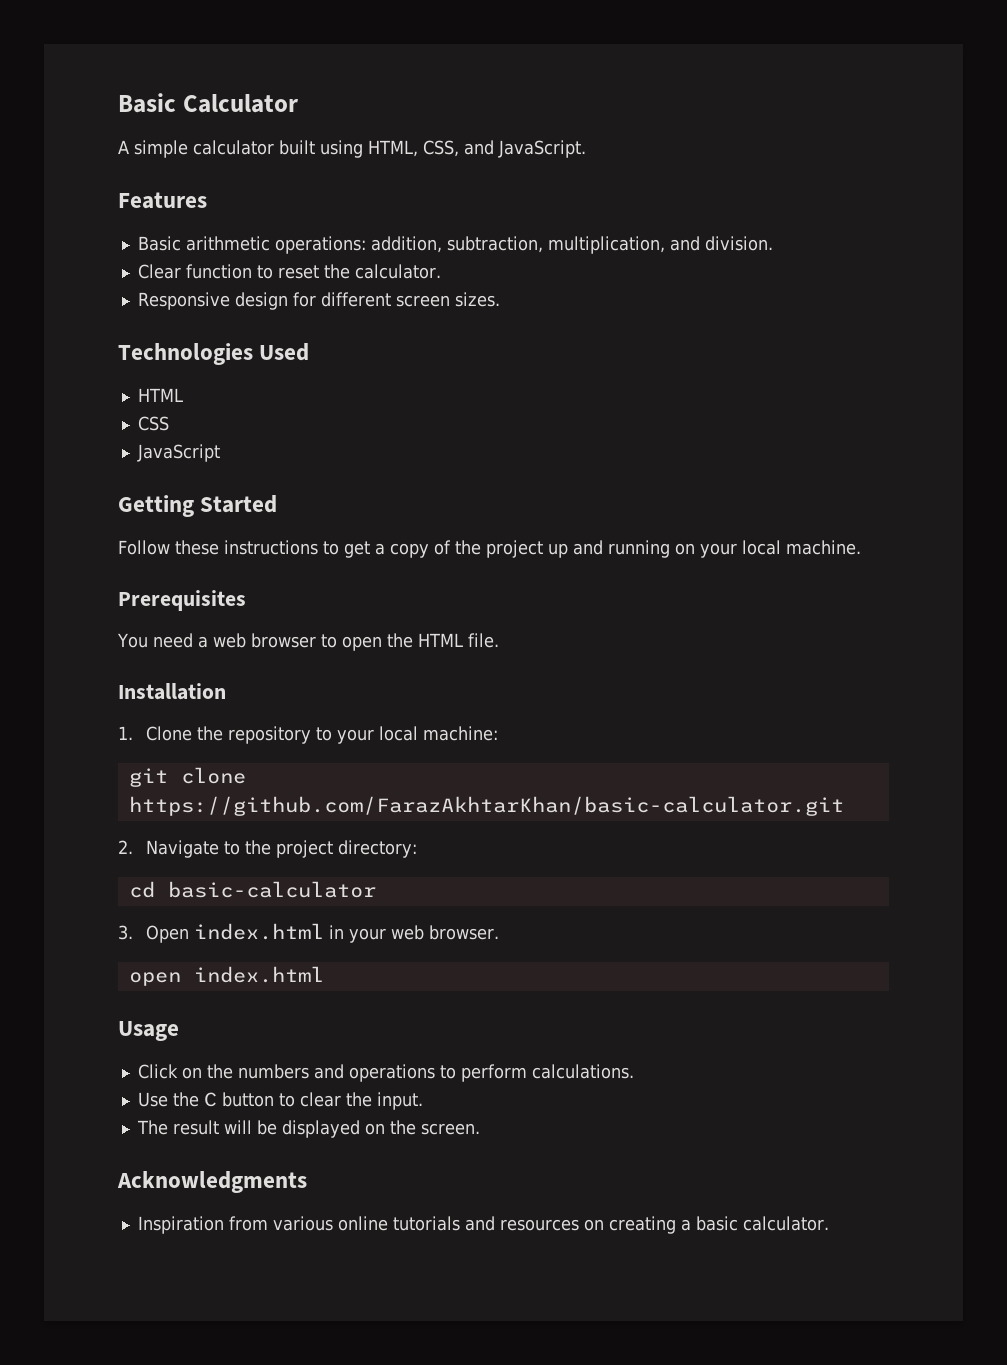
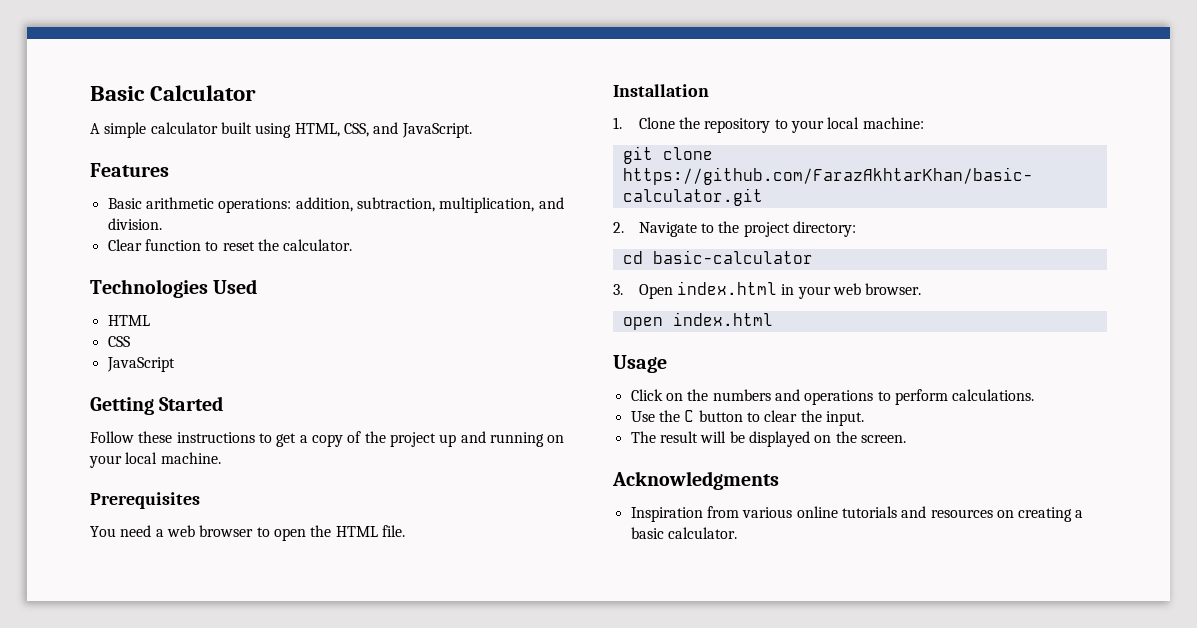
- Responsive design for different screen sizes.

